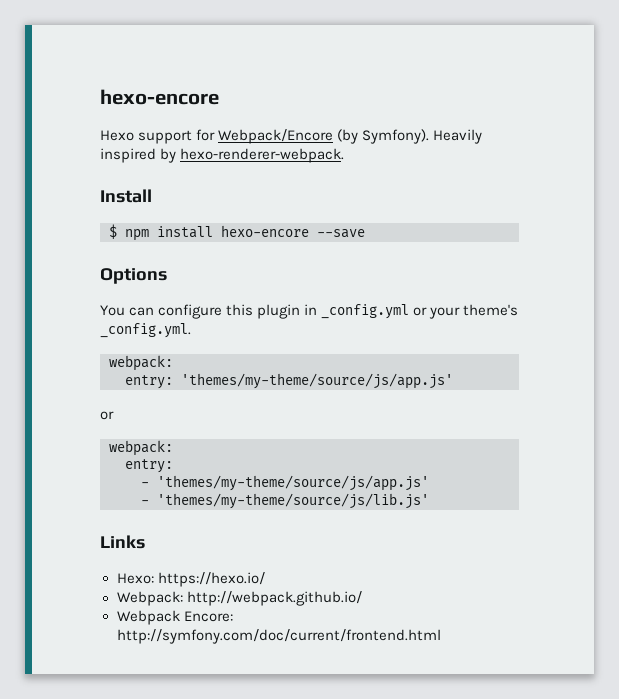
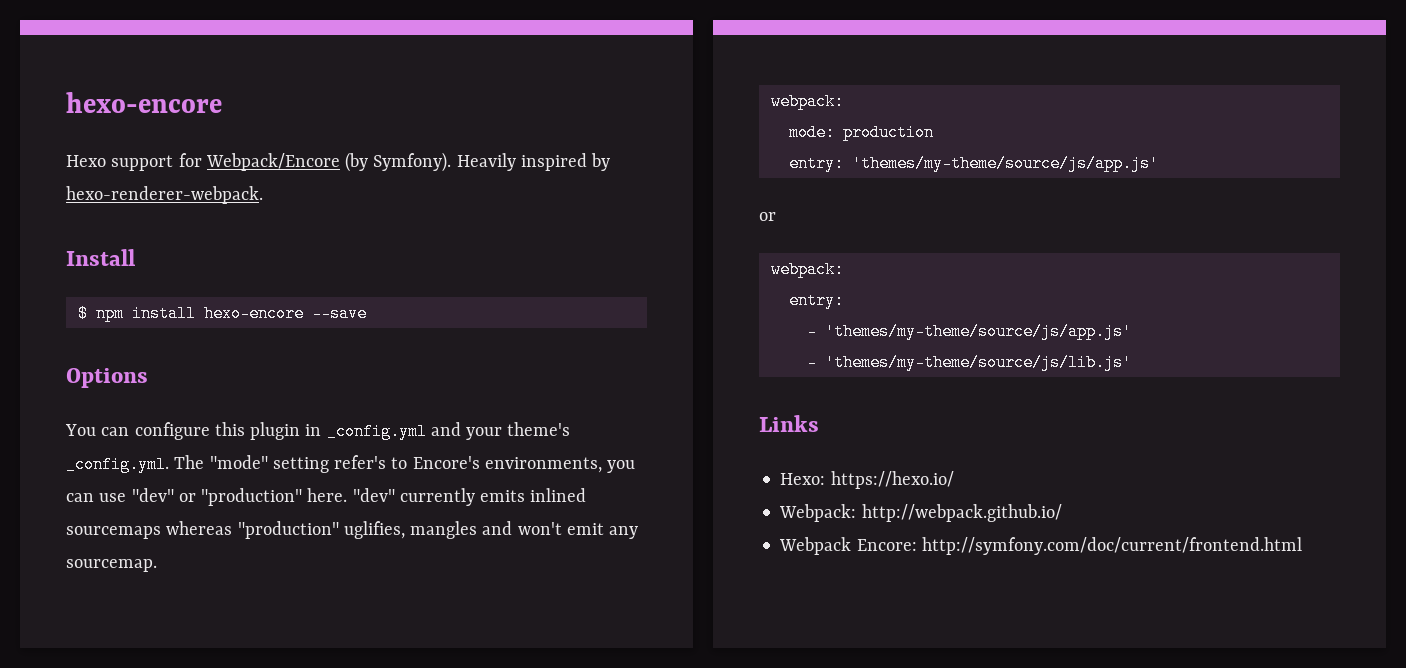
- You can configure this plugin in _config.yml or your theme's _config.yml.
+ You can configure this plugin in _config.yml and your theme's _config.yml. The "mode" setting refer's to Encore's environments, you can use "dev" or "production" here. "dev" currently emits inlined sourcemaps whereas "production" uglifies, mangles and won't emit any sourcemap.
  webpack:
+ mode: production

